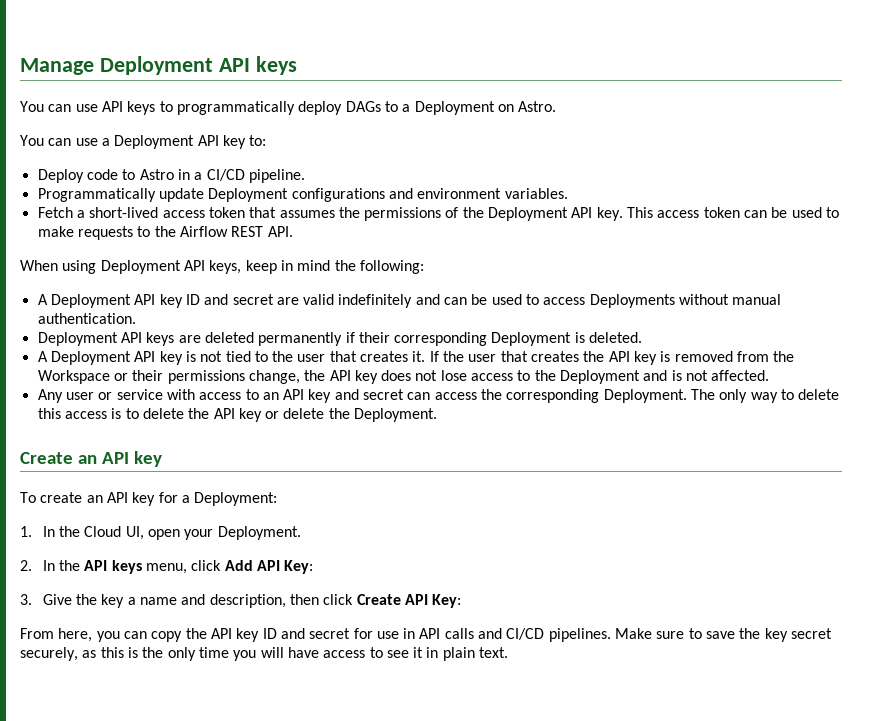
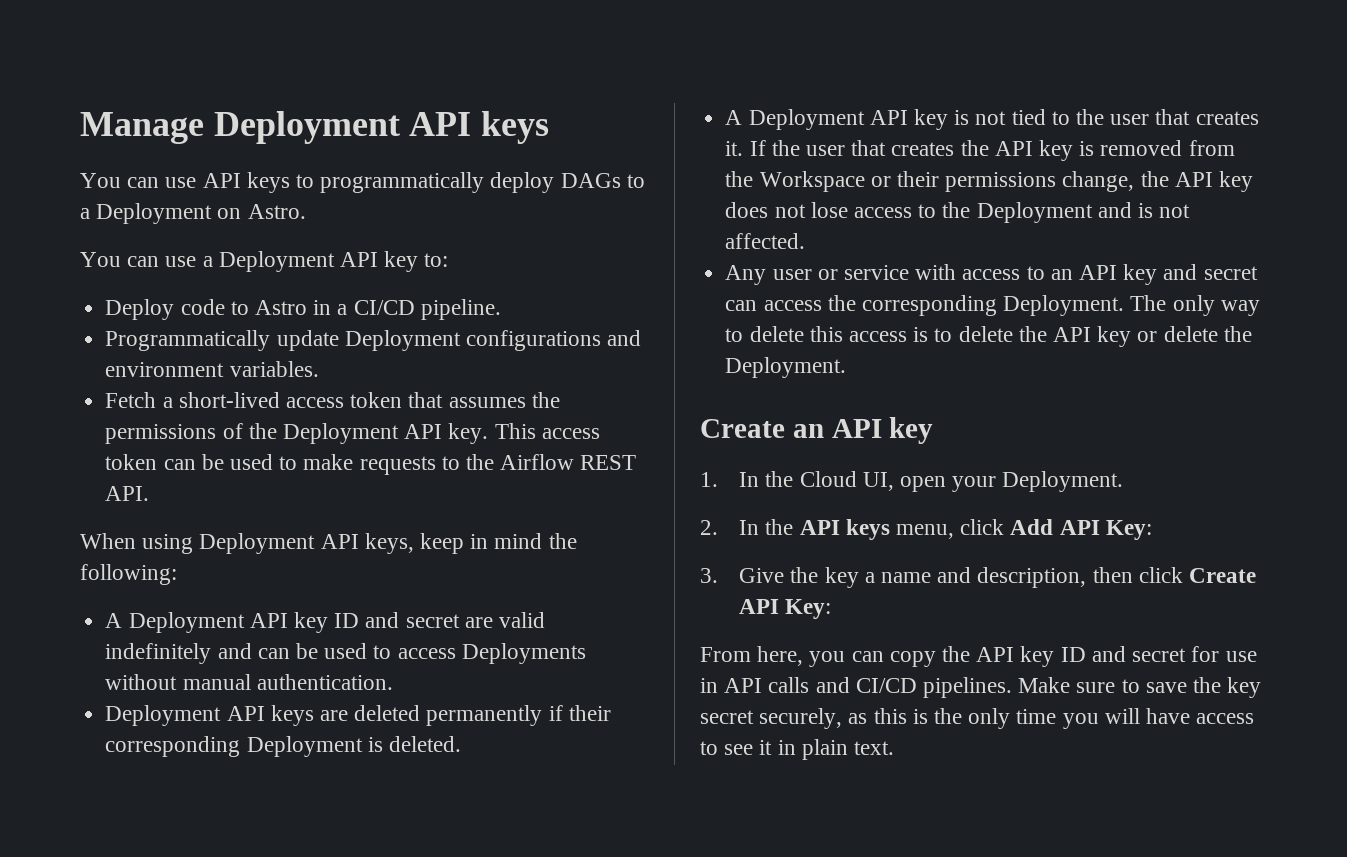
- To create an API key for a Deployment:

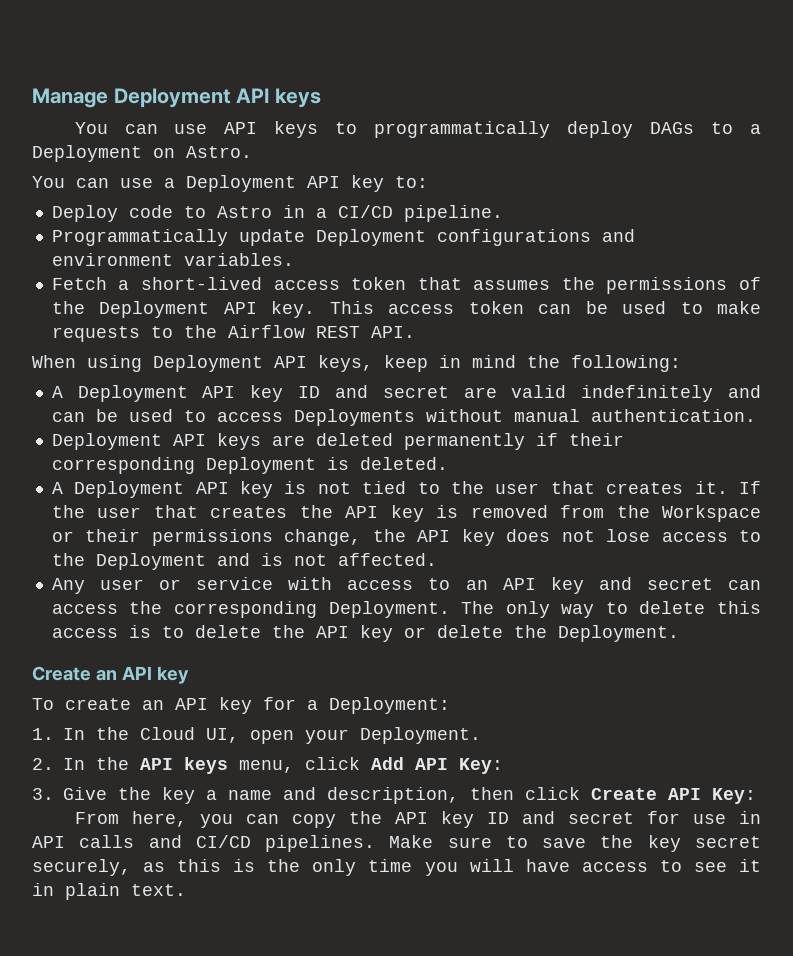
+ To create an API key for a Deployment:

